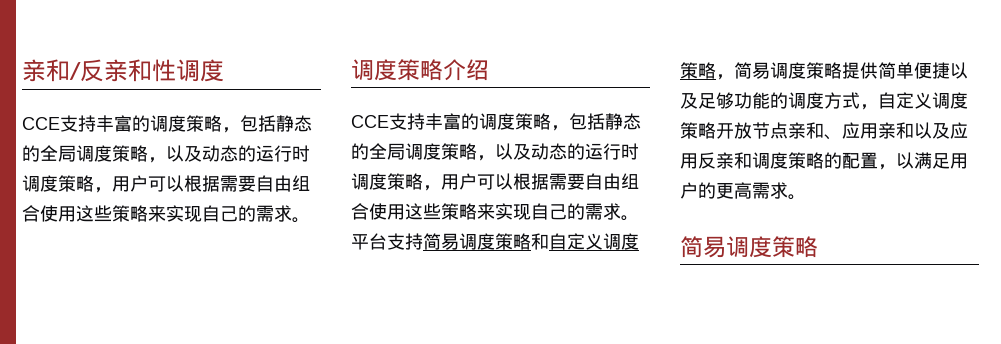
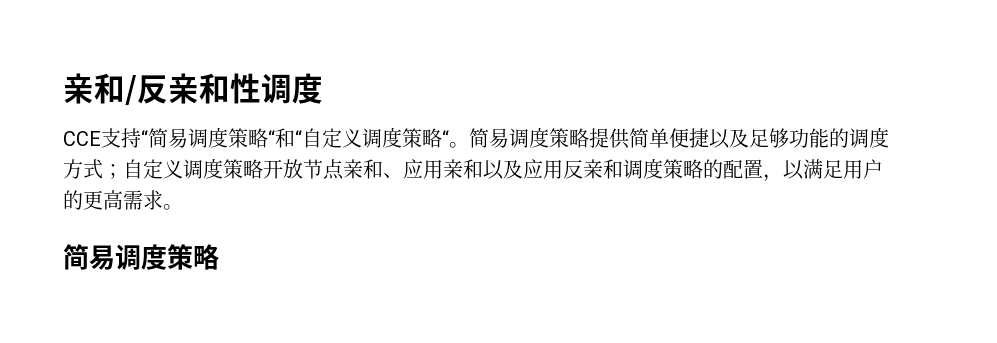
  亲和/反亲和性调度
- CCE支持丰富的调度策略，包括静态的全局调度策略，以及动态的运行时调度策略，用户可以根据需要自由组合使用这些策略来实现自己的需求。
- 调度策略介绍
- CCE支持丰富的调度策略，包括静态的全局调度策略，以及动态的运行时调度策略，用户可以根据需要自由组合使用这些策略来实现自己的需求。平台支持简易调度策略和自定义调度策略，简易调度策略提供简单便捷以及足够功能的调度方式，自定义调度策略开放节点亲和、应用亲和以及应用反亲和调度策略的配置，以满足用户的更高需求。
+ CCE支持“简易调度策略“和“自定义调度策略“。简易调度策略提供简单便捷以及足够功能的调度方式；自定义调度策略开放节点亲和、应用亲和以及应用反亲和调度策略的配置，以满足用户的更高需求。

